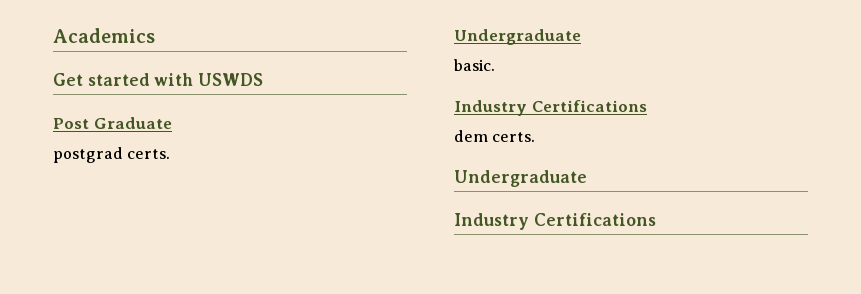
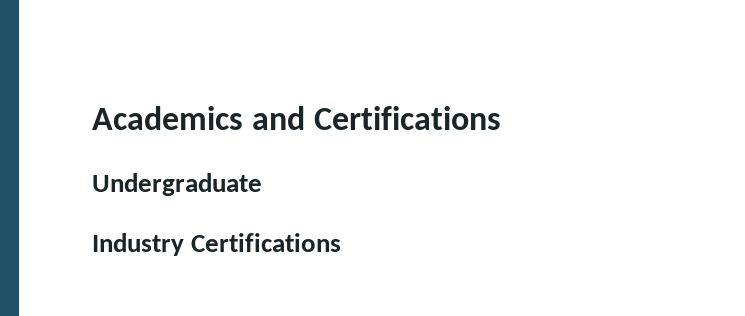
- Academics
- Get started with USWDS
- Post Graduate
- postgrad certs.
- Undergraduate
- basic.
- Industry Certifications
- dem certs.
+ Academics and Certifications

